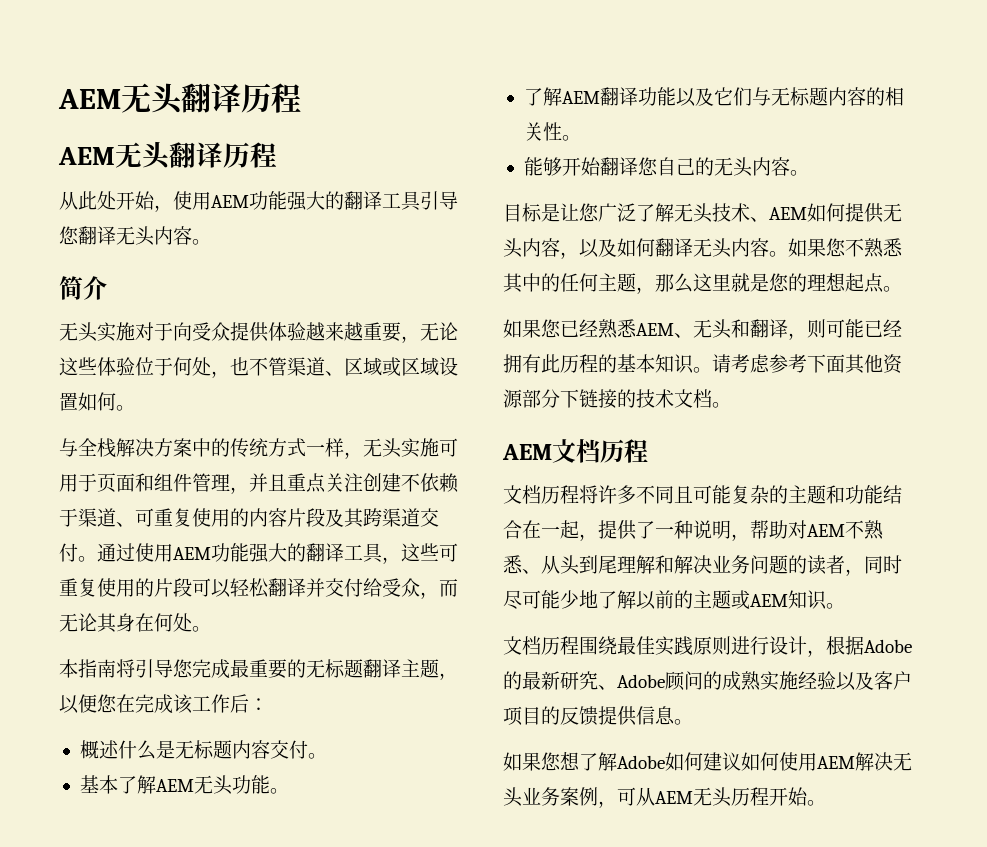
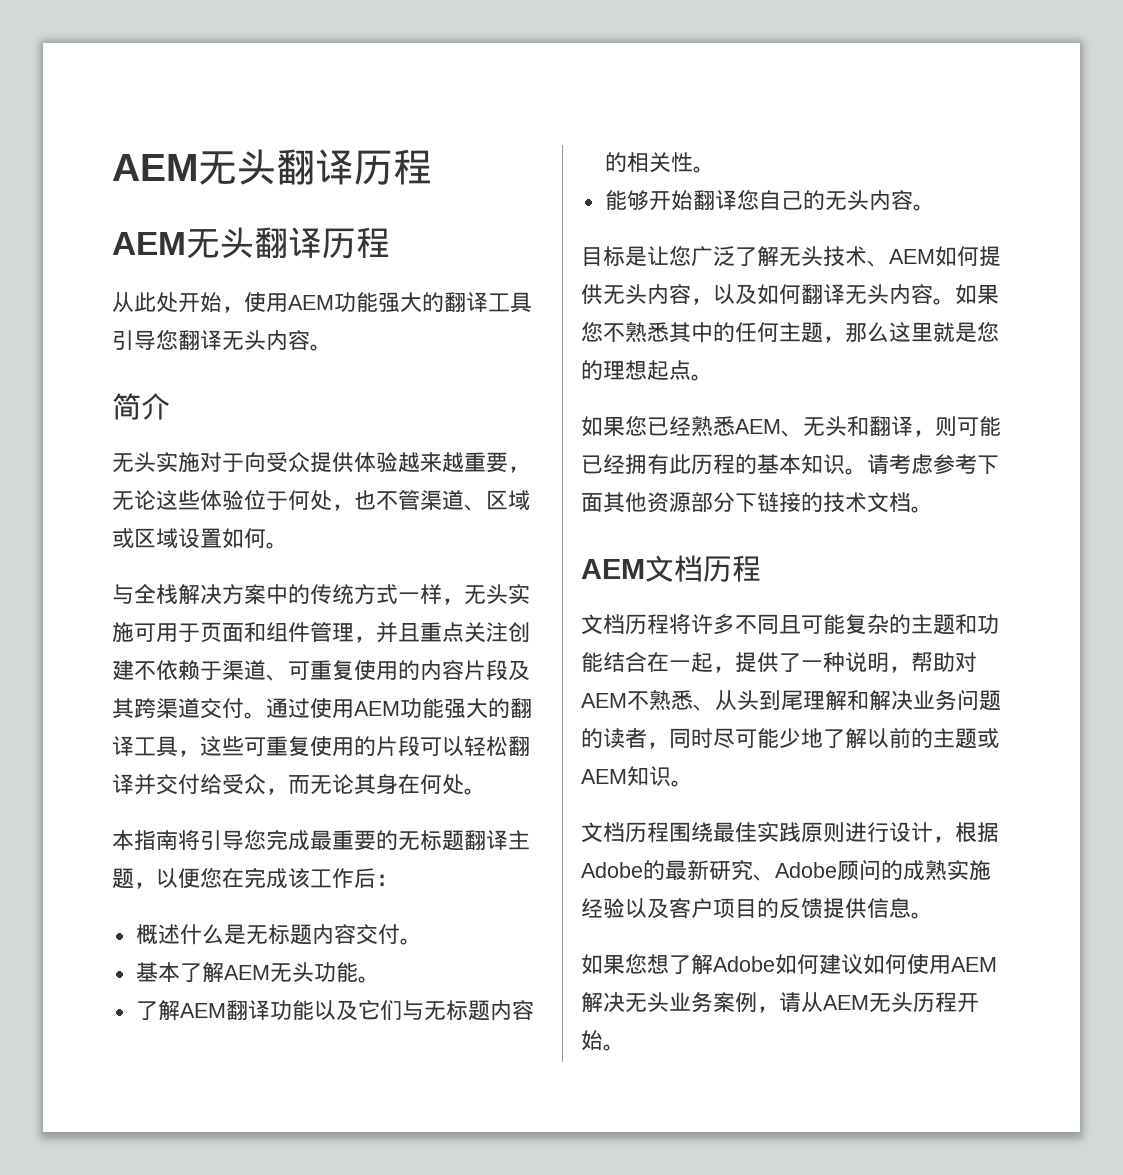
- 如果您想了解Adobe如何建议如何使用AEM解决无头业务案例，可从AEM无头历程开始。
+ 如果您想了解Adobe如何建议如何使用AEM解决无头业务案例，请从AEM无头历程开始。

